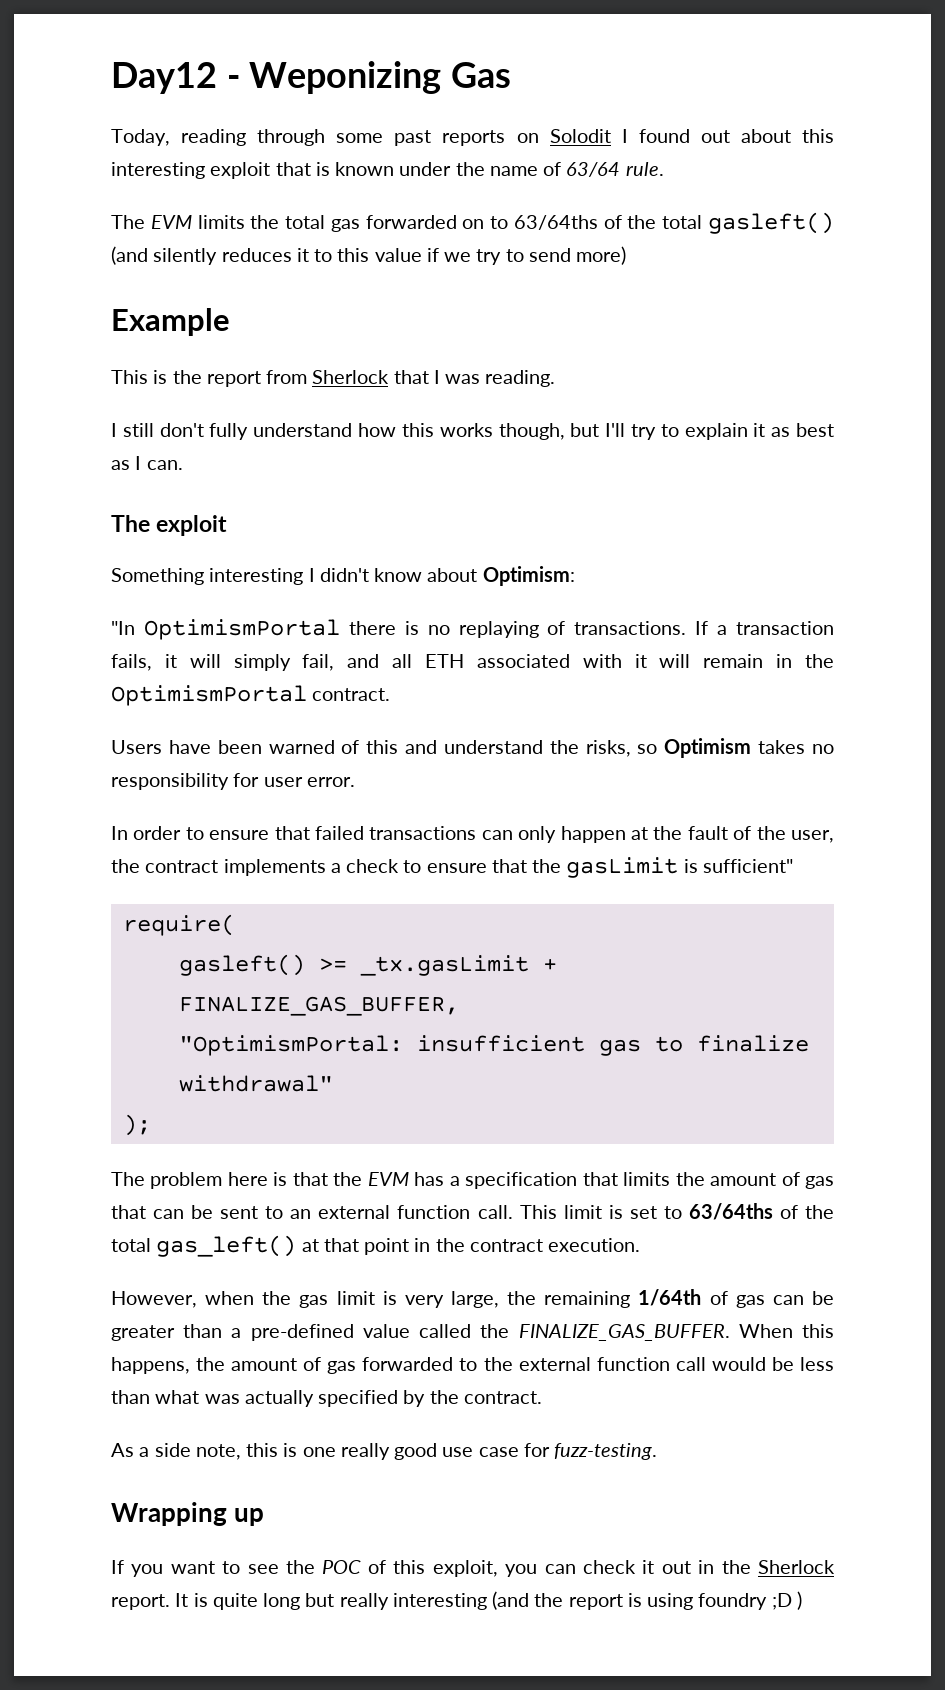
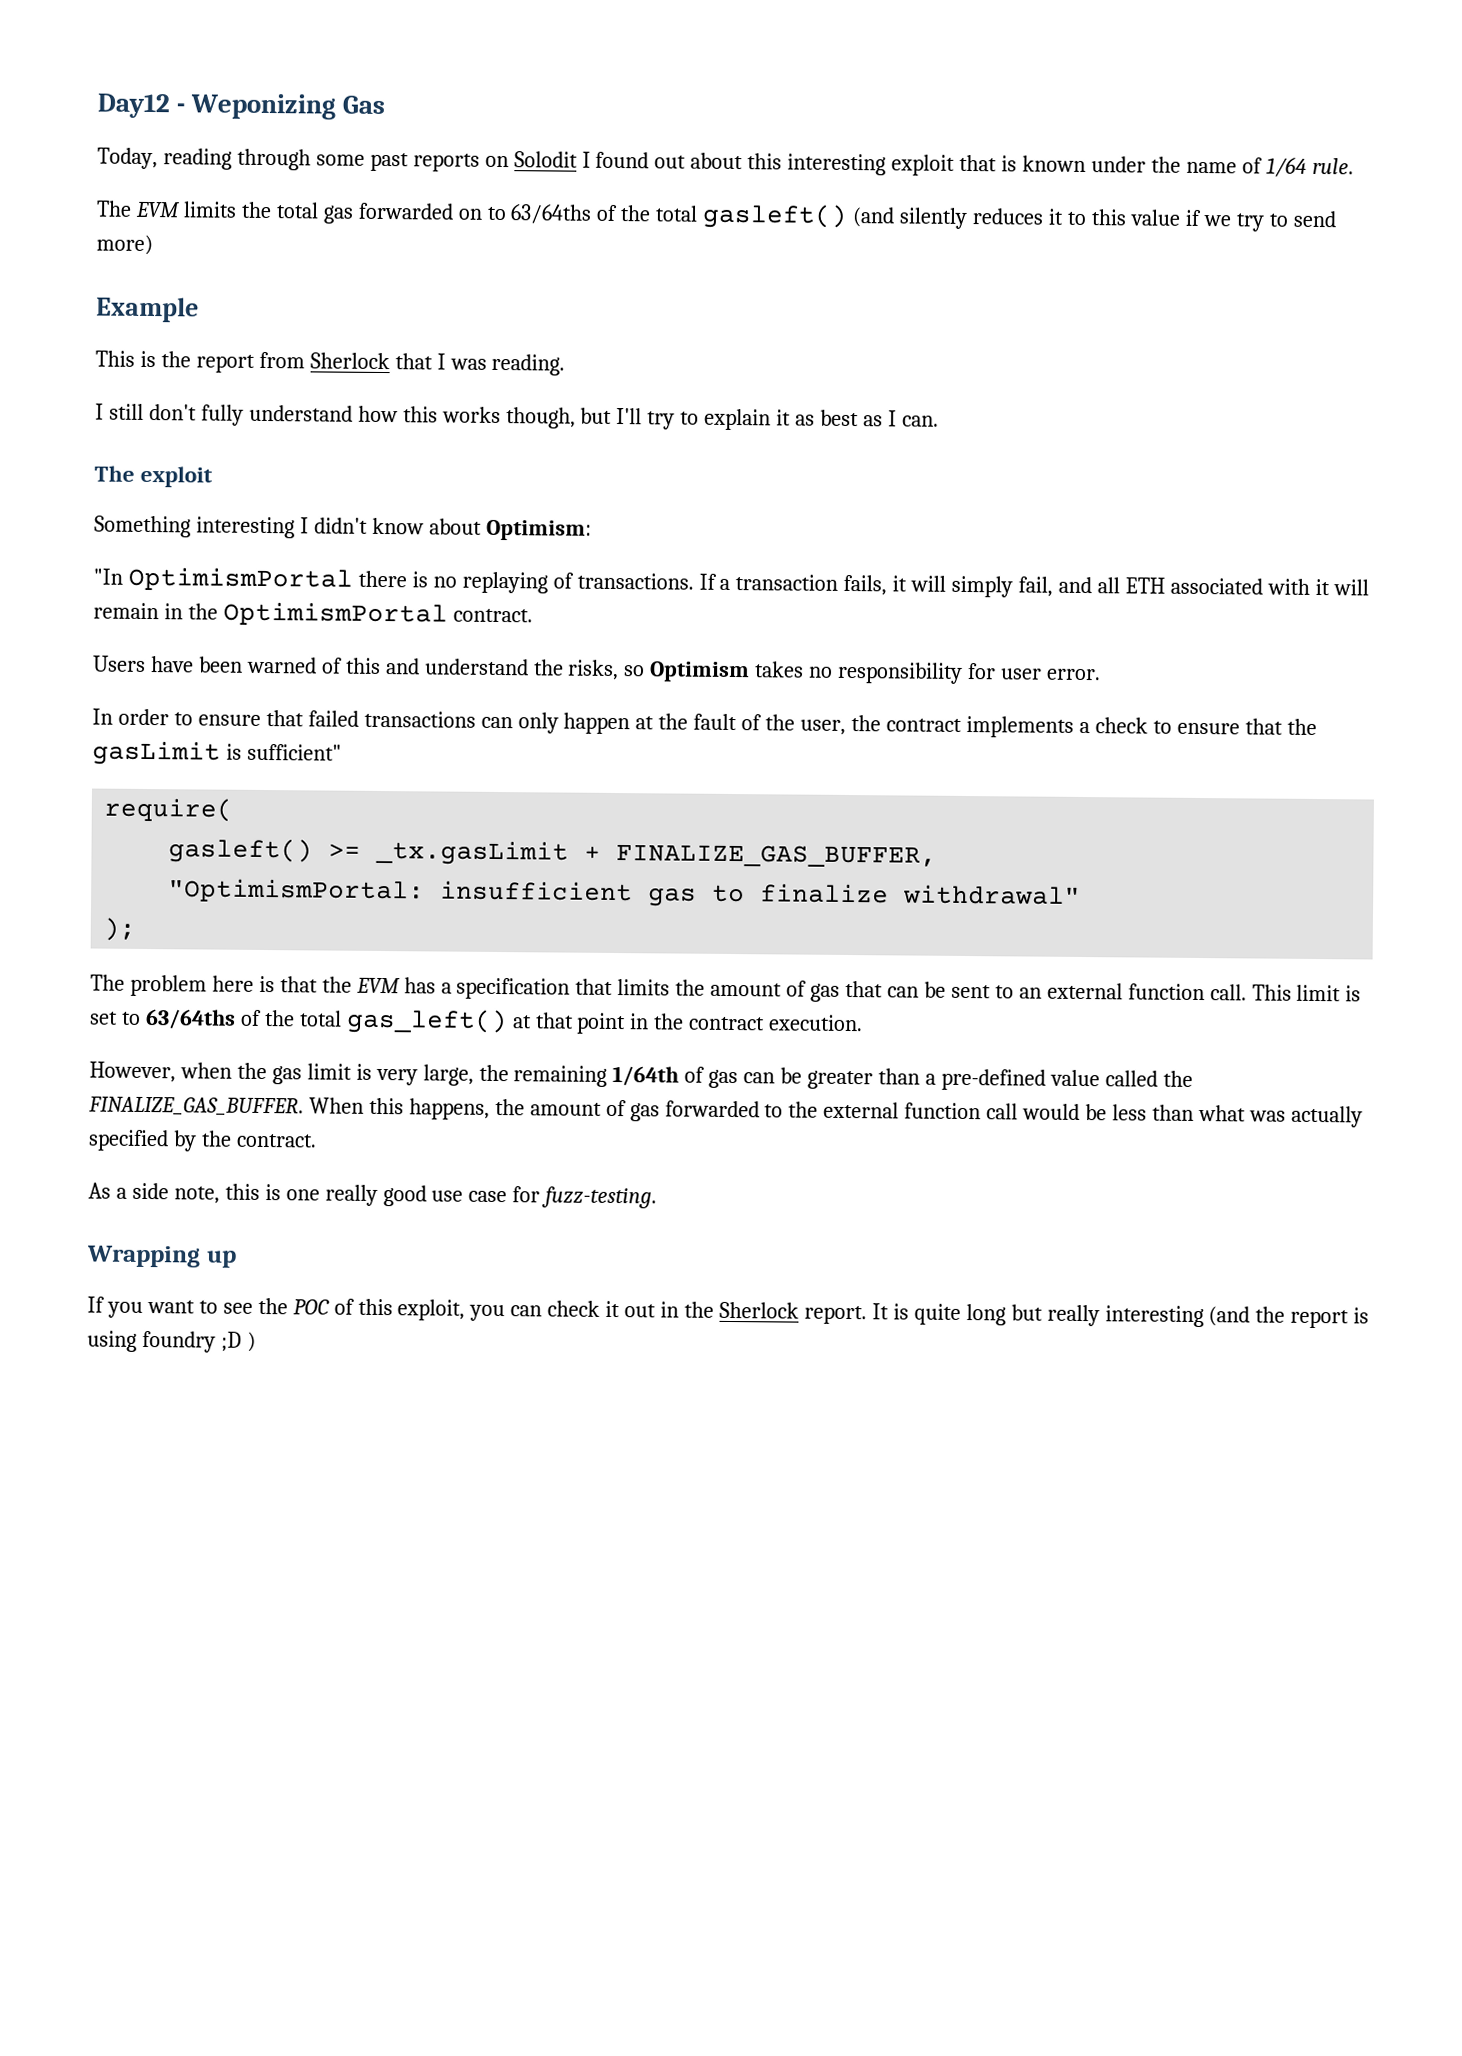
- Today, reading through some past reports on Solodit I found out about this interesting exploit that is known under the name of 63/64 rule.
+ Today, reading through some past reports on Solodit I found out about this interesting exploit that is known under the name of 1/64 rule.

